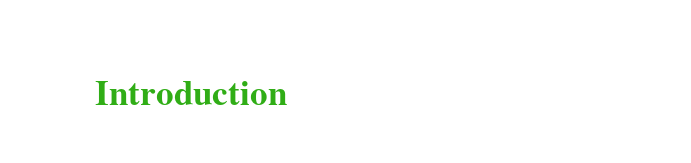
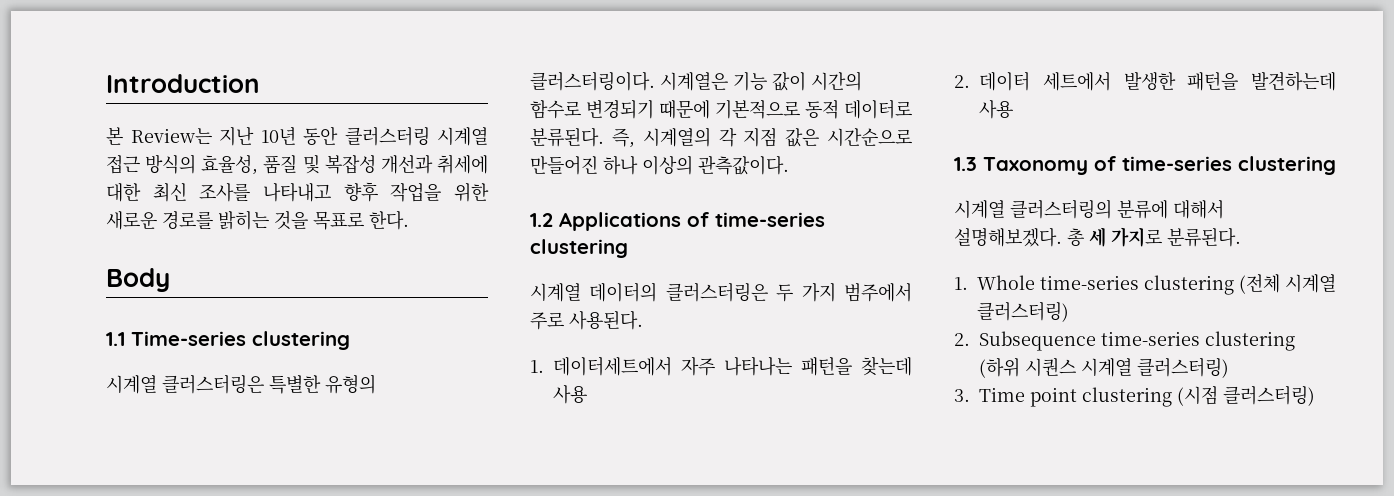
+ 본 Review는 지난 10년 동안 클러스터링 시계열 접근 방식의 효율성, 품질 및 복잡성 개선과 취세에 대한 최신 조사를 나타내고 향후 작업을 위한 새로운 경로를 밝히는 것을 목표로 한다.
+ Body
+ 1.1 Time-series clustering
+ 시계열 클러스터링은 특별한 유형의 클러스터링이다. 시계열은 기능 값이 시간의 함수로 변경되기 때문에 기본적으로 동적 데이터로 분류된다. 즉, 시계열의 각 지점 값은 시간순으로 만들어진 하나 이상의 관측값이다.
+ 1.2 Applications of time-series clustering
+ 시계열 데이터의 클러스터링은 두 가지 범주에서 주로 사용된다.
+ 1. 데이터세트에서 자주 나타나는 패턴을 찾는데 사용
+ 2. 데이터 세트에서 발생한 패턴을 발견하는데 사용
+ 1.3 Taxonomy of time-series clustering
+ 시계열 클러스터링의 분류에 대해서 설명해보겠다. 총 세 가지로 분류된다.
+ 1. Whole time-series clustering (전체 시계열 클러스터링)
+ 2. Subsequence time-series clustering (하위 시퀀스 시계열 클러스터링)
+ 3. Time point clustering (시점 클러스터링)

